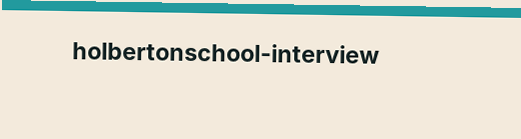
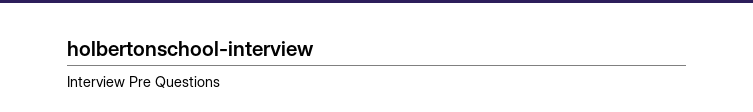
+ Interview Pre Questions

